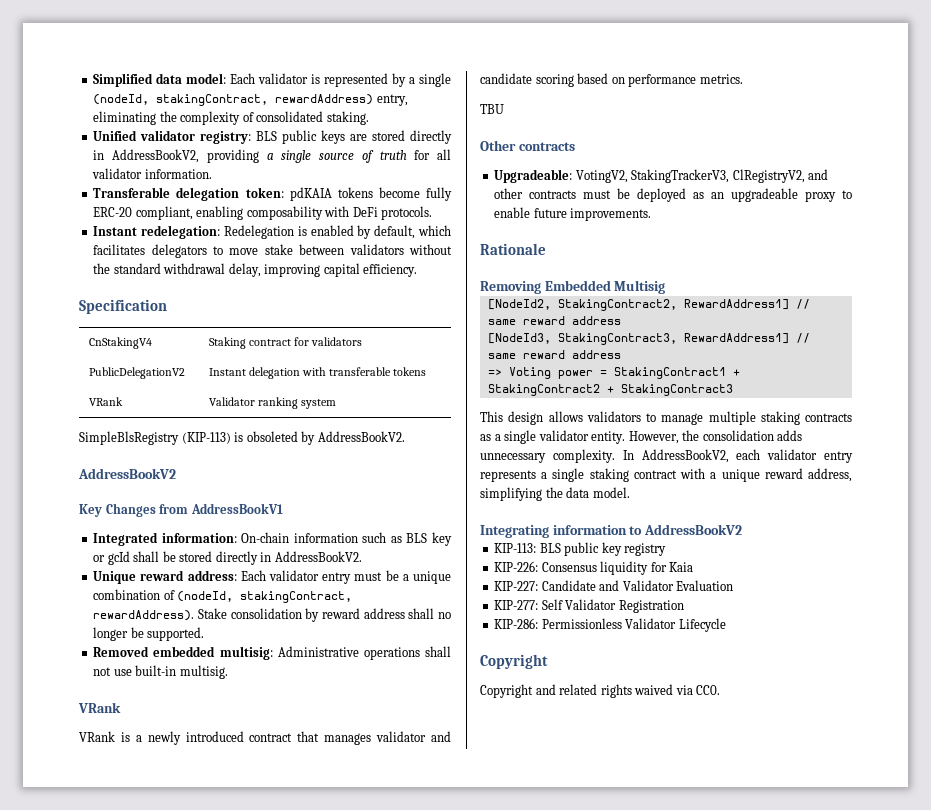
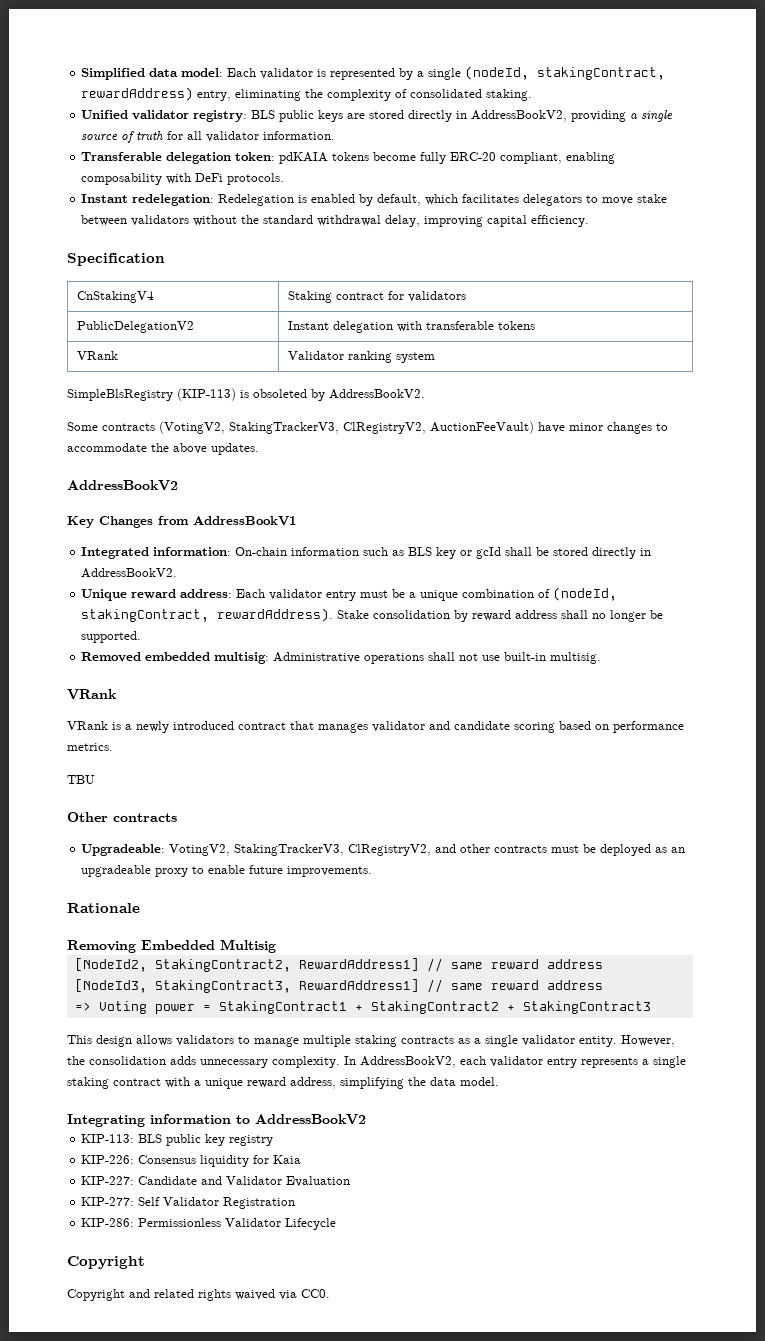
+ Some contracts (VotingV2, StakingTrackerV3, ClRegistryV2, AuctionFeeVault) have minor changes to accommodate the above updates.

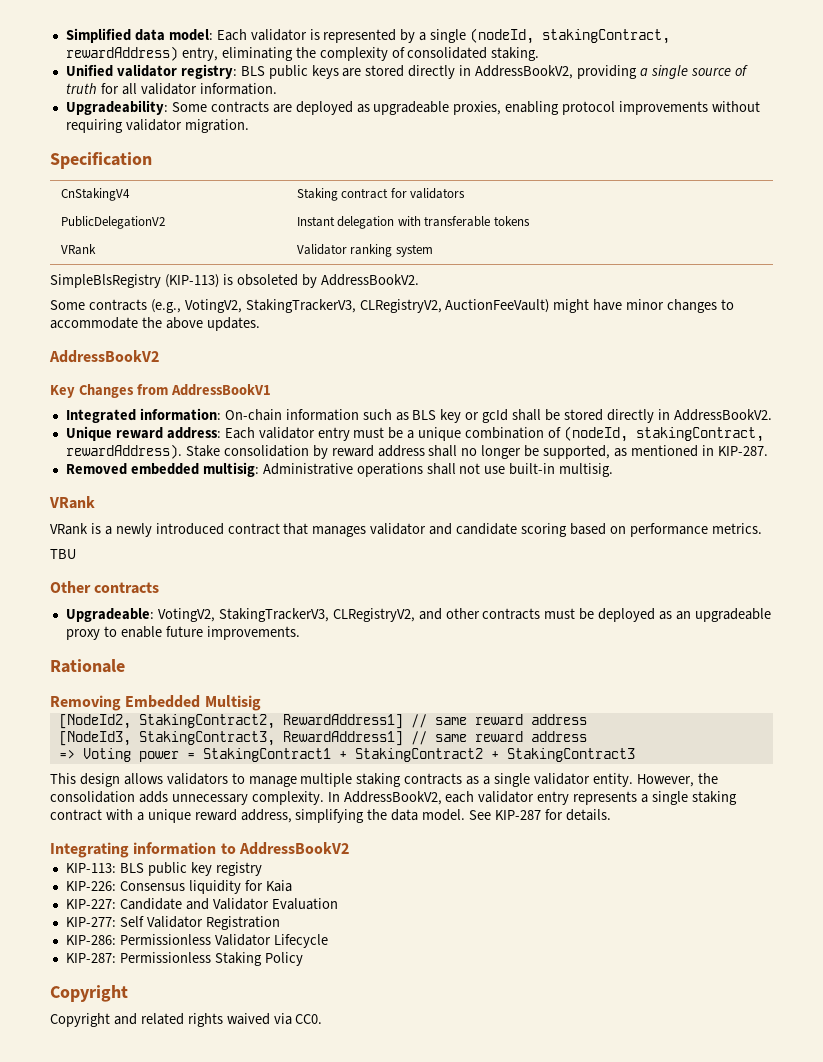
- Transferable delegation token: pdKAIA tokens become fully ERC-20 compliant, enabling composability with DeFi protocols.
- Instant redelegation: Redelegation is enabled by default, which facilitates delegators to move stake between validators without the standard withdrawal delay, improving capital efficiency.
+ Upgradeability: Some contracts are deployed as upgradeable proxies, enabling protocol improvements without requiring validator migration.
- Some contracts (VotingV2, StakingTrackerV3, ClRegistryV2, AuctionFeeVault) have minor changes to accommodate the above updates.
+ Some contracts (e.g., VotingV2, StakingTrackerV3, CLRegistryV2, AuctionFeeVault) might have minor changes to accommodate the above updates.
- Stake consolidation by reward address shall no longer be supported.
+ Stake consolidation by reward address shall no longer be supported, as mentioned in KIP-287.
- Upgradeable: VotingV2, StakingTrackerV3, ClRegistryV2, and other contracts must be deployed as an upgradeable proxy to enable future improvements.
+ Upgradeable: VotingV2, StakingTrackerV3, CLRegistryV2, and other contracts must be deployed as an upgradeable proxy to enable future improvements.
+ See KIP-287 for details.
+ KIP-287: Permissionless Staking Policy

